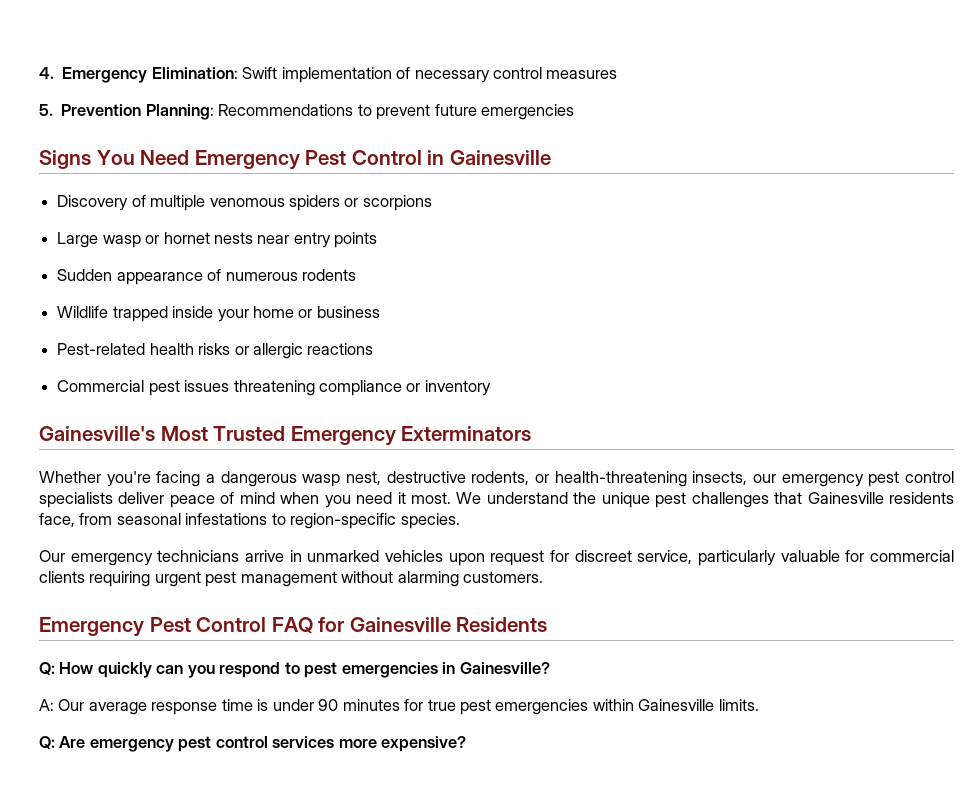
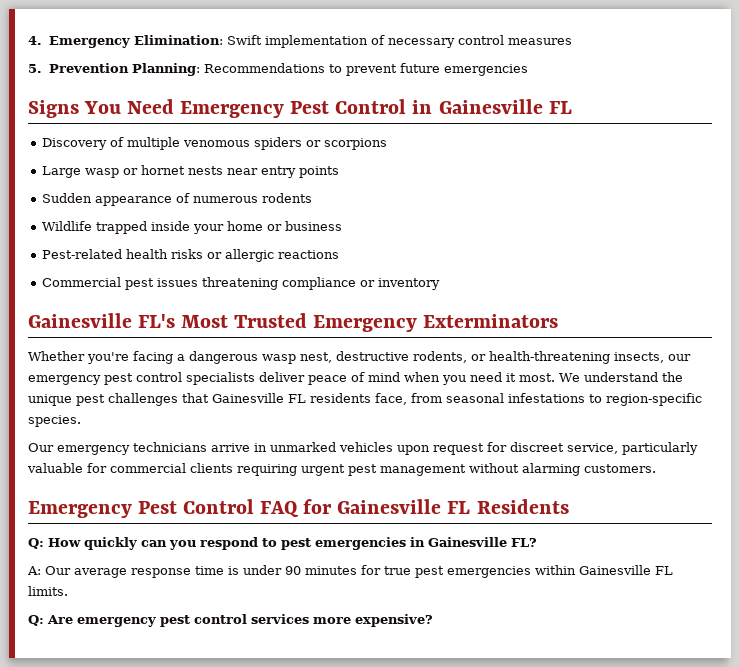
- Signs You Need Emergency Pest Control in Gainesville
+ Signs You Need Emergency Pest Control in Gainesville FL
- Gainesville's Most Trusted Emergency Exterminators
+ Gainesville FL's Most Trusted Emergency Exterminators
- We understand the unique pest challenges that Gainesville residents face, from seasonal infestations to region-specific species.
+ We understand the unique pest challenges that Gainesville FL residents face, from seasonal infestations to region-specific species.
- Emergency Pest Control FAQ for Gainesville Residents
+ Emergency Pest Control FAQ for Gainesville FL Residents
- Q: How quickly can you respond to pest emergencies in Gainesville?
+ Q: How quickly can you respond to pest emergencies in Gainesville FL?
- A: Our average response time is under 90 minutes for true pest emergencies within Gainesville limits.
+ A: Our average response time is under 90 minutes for true pest emergencies within Gainesville FL limits.

